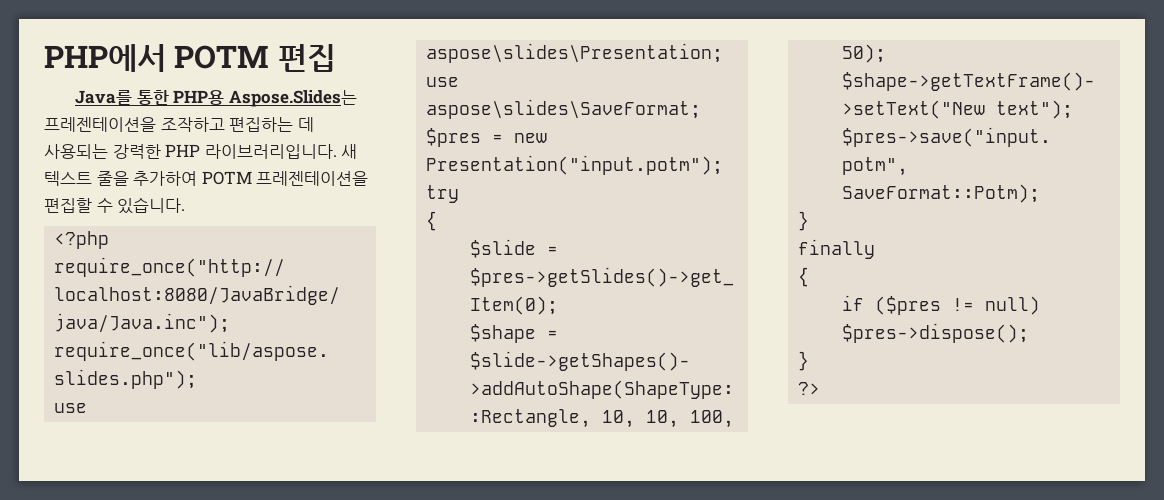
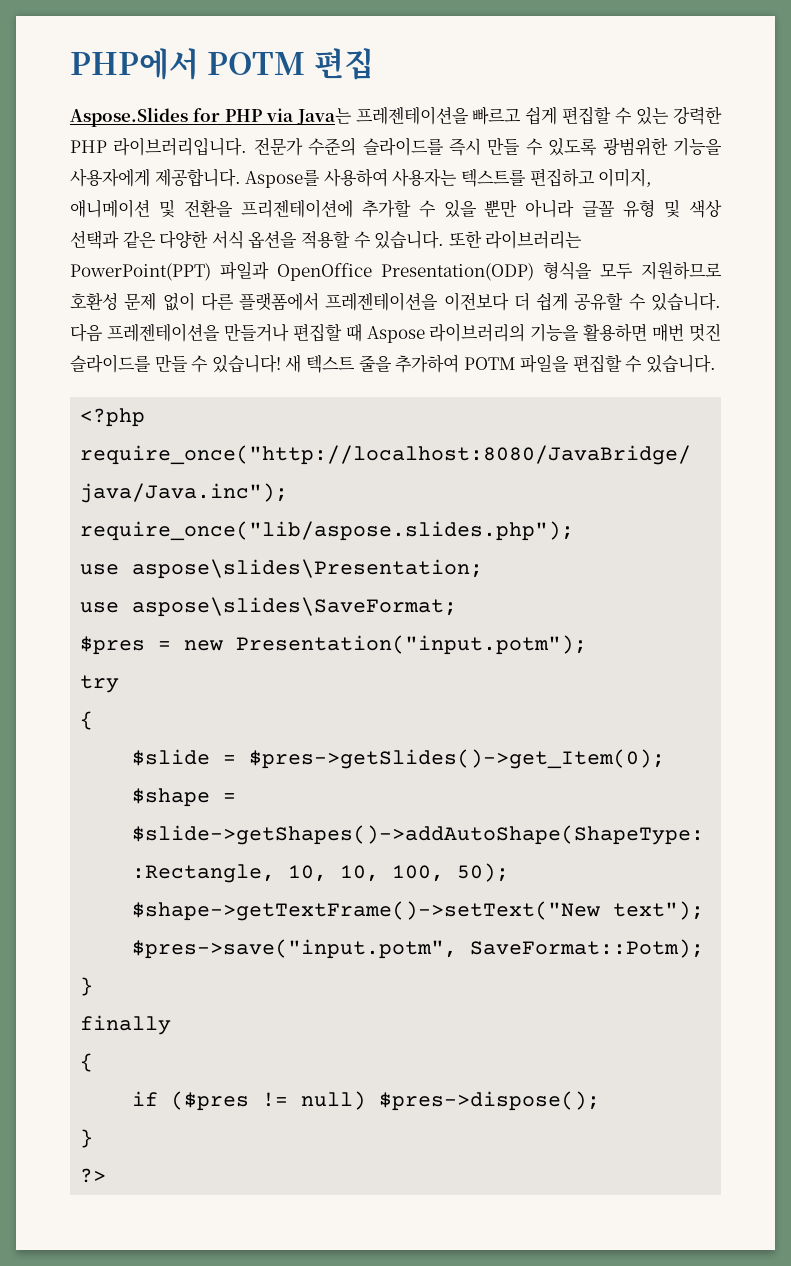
- Java를 통한 PHP용 Aspose.Slides는 프레젠테이션을 조작하고 편집하는 데 사용되는 강력한 PHP 라이브러리입니다.
+ Aspose.Slides for PHP via Java는 프레젠테이션을 빠르고 쉽게 편집할 수 있는 강력한 PHP 라이브러리입니다. 전문가 수준의 슬라이드를 즉시 만들 수 있도록 광범위한 기능을 사용자에게 제공합니다. Aspose를 사용하여 사용자는 텍스트를 편집하고 이미지, 애니메이션 및 전환을 프리젠테이션에 추가할 수 있을 뿐만 아니라 글꼴 유형 및 색상 선택과 같은 다양한 서식 옵션을 적용할 수 있습니다. 또한 라이브러리는 PowerPoint(PPT) 파일과 OpenOffice Presentation(ODP) 형식을 모두 지원하므로 호환성 문제 없이 다른 플랫폼에서 프레젠테이션을 이전보다 더 쉽게 공유할 수 있습니다. 다음 프레젠테이션을 만들거나 편집할 때 Aspose 라이브러리의 기능을 활용하면 매번 멋진 슬라이드를 만들 수 있습니다!
- 새 텍스트 줄을 추가하여 POTM 프레젠테이션을 편집할 수 있습니다.
+ 새 텍스트 줄을 추가하여 POTM 파일을 편집할 수 있습니다.

